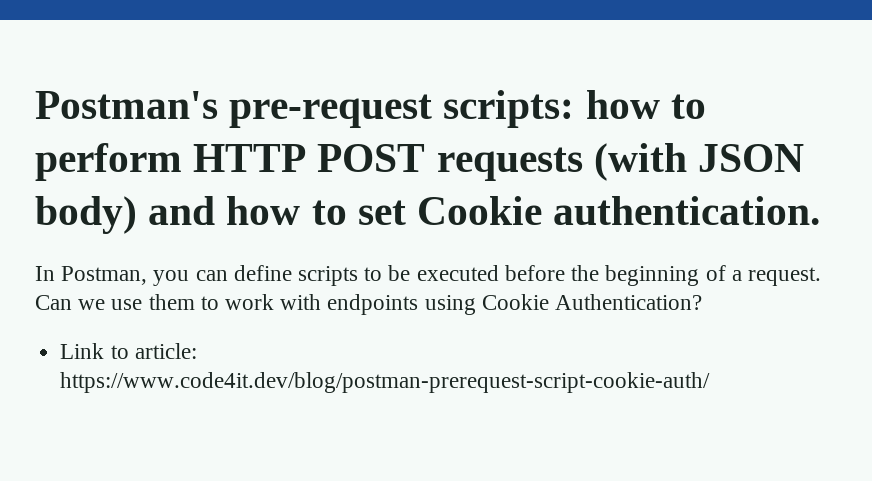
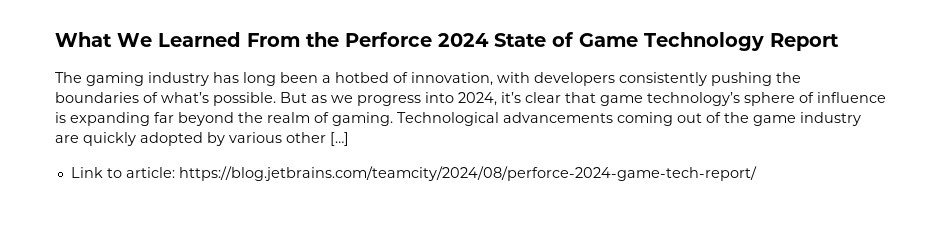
- Postman's pre-request scripts: how to perform HTTP POST requests (with JSON body) and how to set Cookie authentication.
- In Postman, you can define scripts to be executed before the beginning of a request. Can we use them to work with endpoints using Cookie Authentication?
+ What We Learned From the Perforce 2024 State of Game Technology Report
+ The gaming industry has long been a hotbed of innovation, with developers consistently pushing the boundaries of what’s possible. But as we progress into 2024, it’s clear that game technology’s sphere of influence is expanding far beyond the realm of gaming. Technological advancements coming out of the game industry are quickly adopted by various other […]
- Link to article: https://www.code4it.dev/blog/postman-prerequest-script-cookie-auth/
+ Link to article: https://blog.jetbrains.com/teamcity/2024/08/perforce-2024-game-tech-report/

